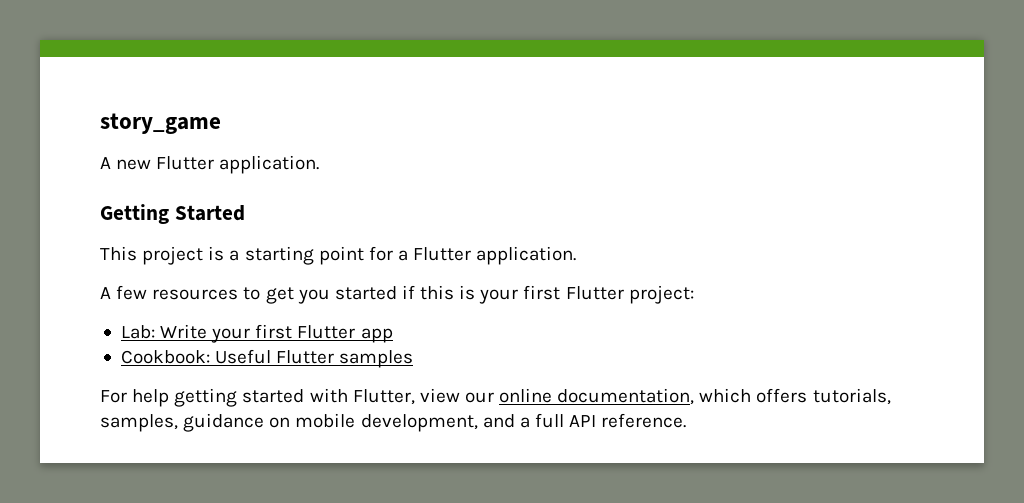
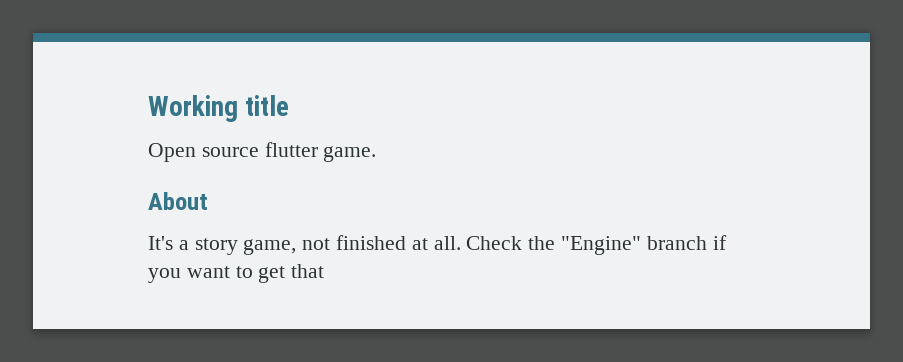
- story_game
- A new Flutter application.
- Getting Started
- This project is a starting point for a Flutter application.
- A few resources to get you started if this is your first Flutter project:
- Lab: Write your first Flutter app
- Cookbook: Useful Flutter samples
- For help getting started with Flutter, view our online documentation, which offers tutorials, samples, guidance on mobile development, and a full API reference.
+ Working title
+ Open source flutter game.
+ About
+ It's a story game, not finished at all. Check the "Engine" branch if you want to get that

